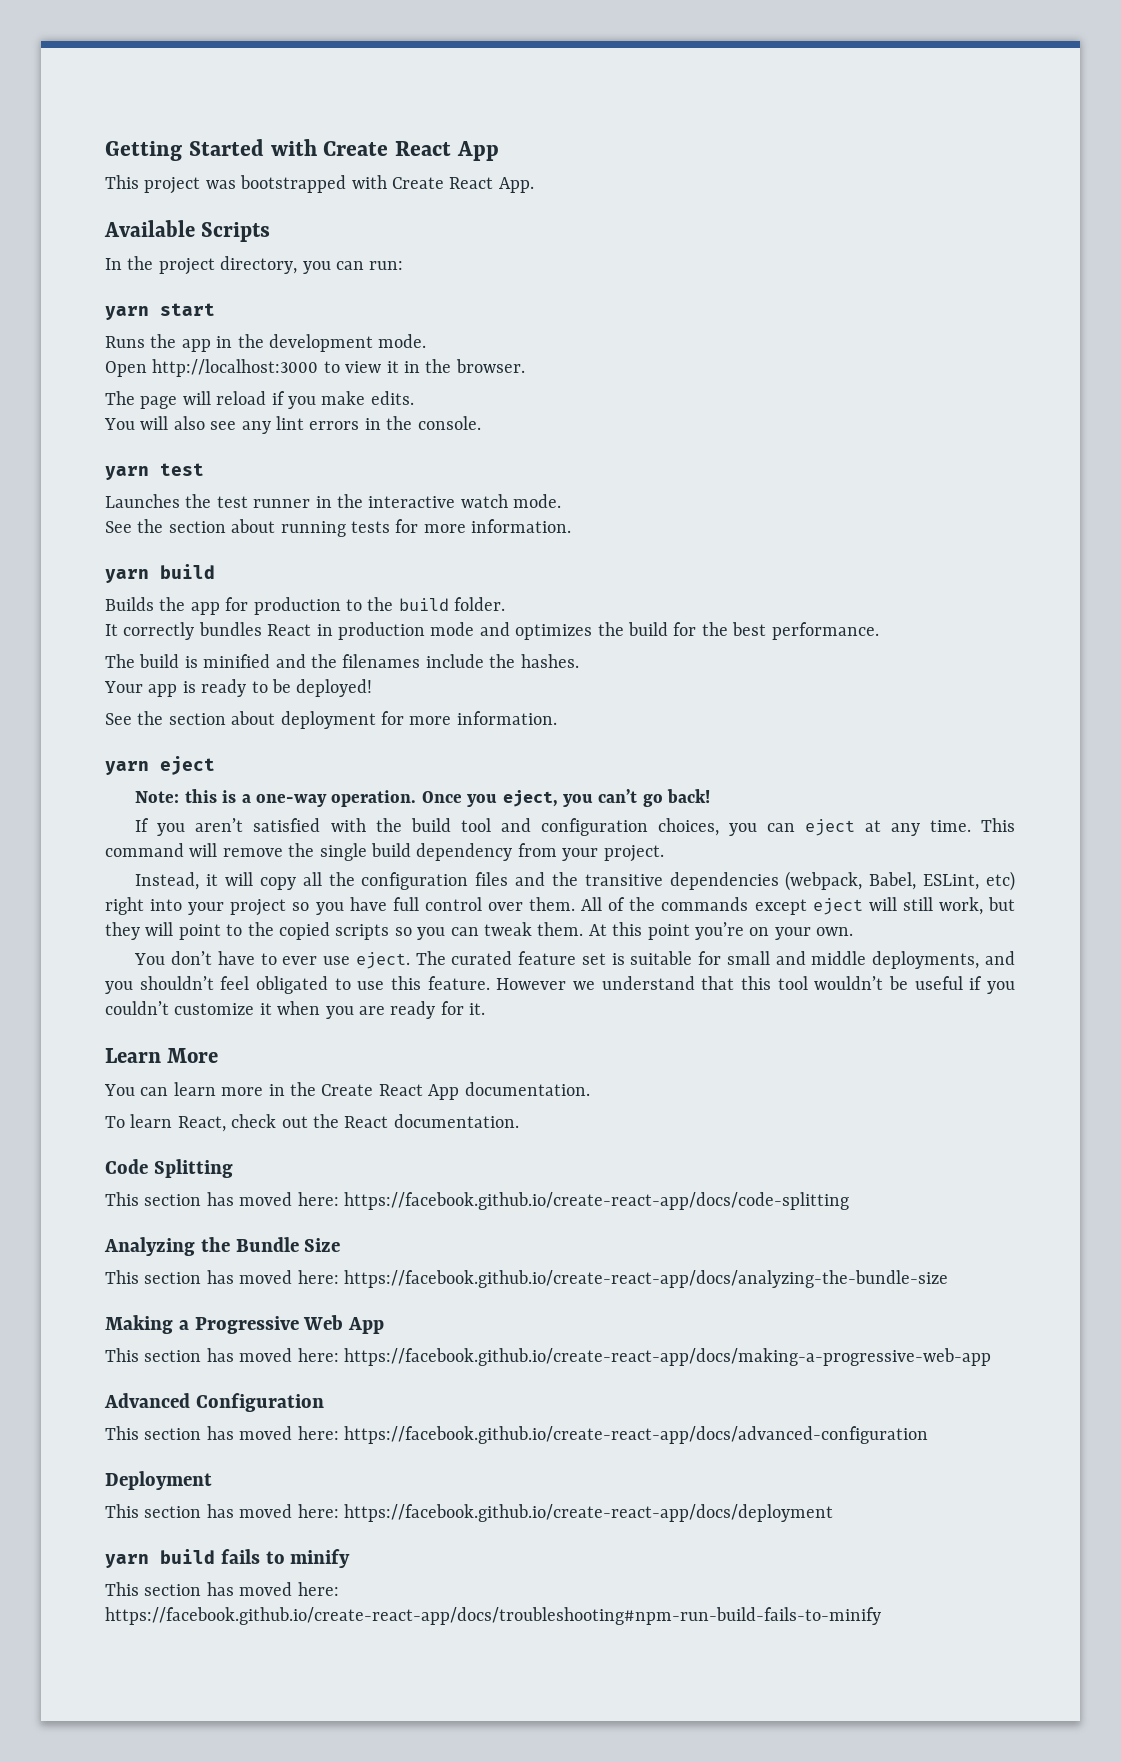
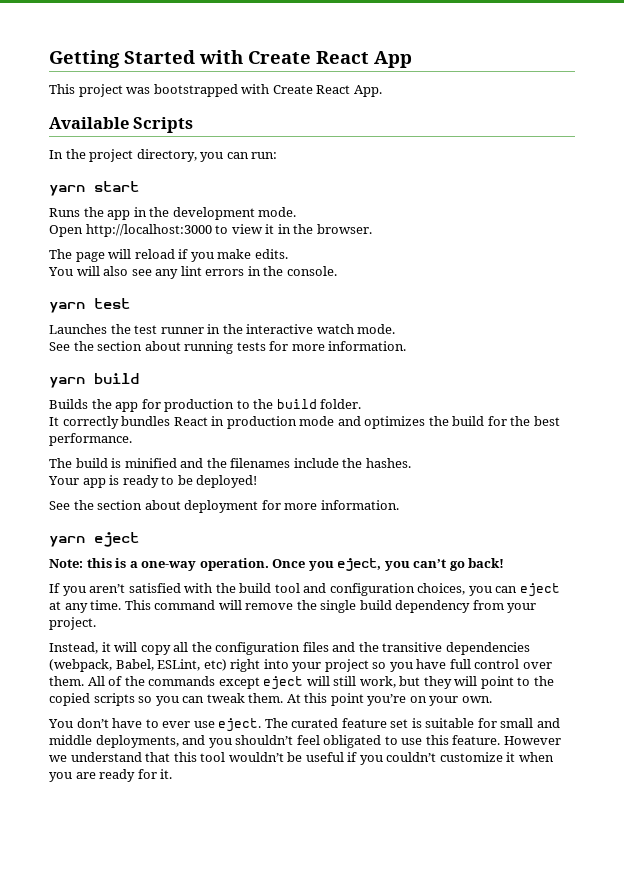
- Learn More
- You can learn more in the Create React App documentation.
- To learn React, check out the React documentation.
- Code Splitting
- This section has moved here: https://facebook.github.io/create-react-app/docs/code-splitting
- Analyzing the Bundle Size
- This section has moved here: https://facebook.github.io/create-react-app/docs/analyzing-the-bundle-size
- Making a Progressive Web App
- This section has moved here: https://facebook.github.io/create-react-app/docs/making-a-progressive-web-app
- Advanced Configuration
- This section has moved here: https://facebook.github.io/create-react-app/docs/advanced-configuration
- Deployment
- This section has moved here: https://facebook.github.io/create-react-app/docs/deployment
- yarn build fails to minify
- This section has moved here: https://facebook.github.io/create-react-app/docs/troubleshooting#npm-run-build-fails-to-minify

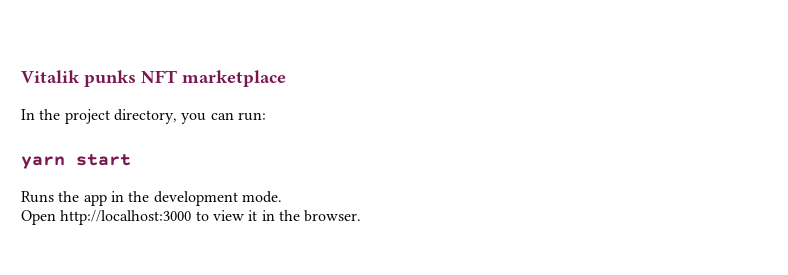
- Getting Started with Create React App
- This project was bootstrapped with Create React App.
- Available Scripts
+ Vitalik punks NFT marketplace
- The page will reload if you make edits.
- You will also see any lint errors in the console.
- yarn test
- Launches the test runner in the interactive watch mode.
- See the section about running tests for more information.
- yarn build
- Builds the app for production to the build folder.
- It correctly bundles React in production mode and optimizes the build for the best performance.
- The build is minified and the filenames include the hashes.
- Your app is ready to be deployed!
- See the section about deployment for more information.
- yarn eject
- Note: this is a one-way operation. Once you eject, you can’t go back!
- If you aren’t satisfied with the build tool and configuration choices, you can eject at any time. This command will remove the single build dependency from your project.
- Instead, it will copy all the configuration files and the transitive dependencies (webpack, Babel, ESLint, etc) right into your project so you have full control over them. All of the commands except eject will still work, but they will point to the copied scripts so you can tweak them. At this point you’re on your own.
- You don’t have to ever use eject. The curated feature set is suitable for small and middle deployments, and you shouldn’t feel obligated to use this feature. However we understand that this tool wouldn’t be useful if you couldn’t customize it when you are ready for it.

